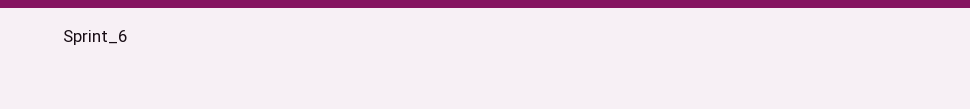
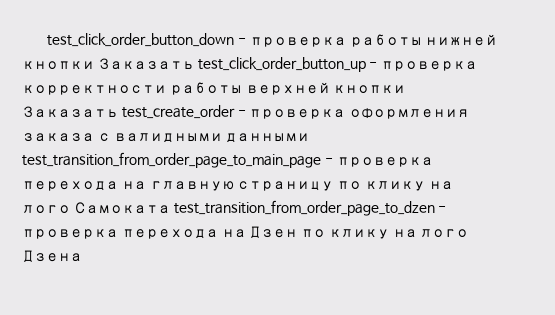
- Sprint_6
+ test_click_order_button_down - проверка работы нижней кнопки Заказать test_click_order_button_up - проверка корректности работы верхней кнопки Заказать test_create_order - проверка оформления заказа с валидными данными test_transition_from_order_page_to_main_page - проверка перехода на главную страницу по клику на лого Самоката test_transition_from_order_page_to_dzen - проверка перехода на Дзен по клику на лого Дзена

